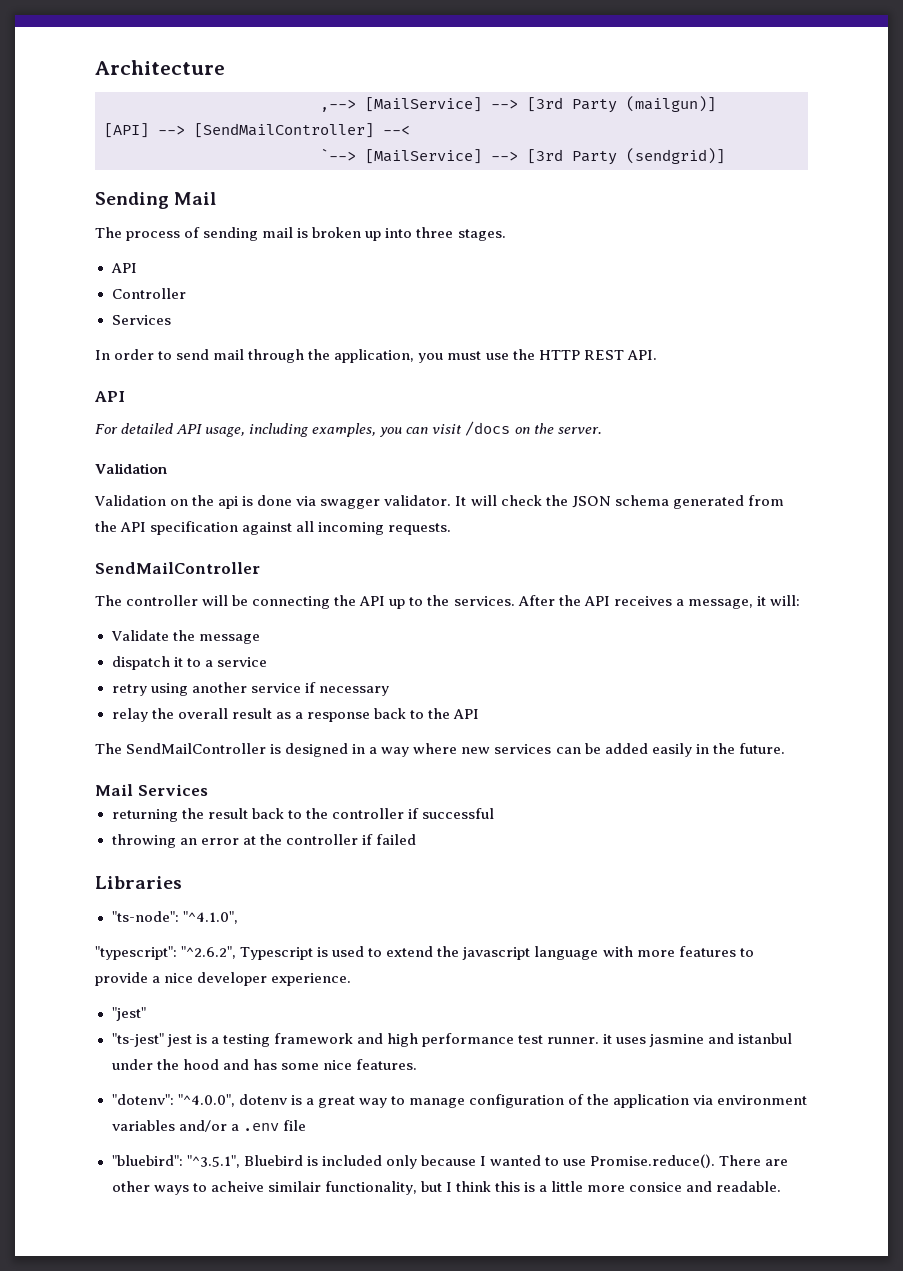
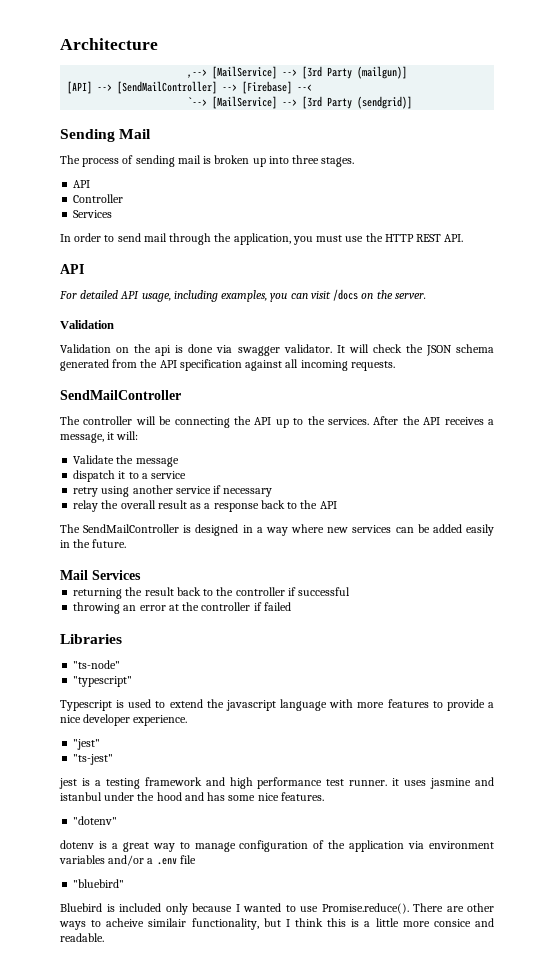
- [API] --> [SendMailController] --<
+ [API] --> [SendMailController] --> [Firebase] --<
- "ts-node": "^4.1.0",
- "typescript": "^2.6.2", Typescript is used to extend the javascript language with more features to provide a nice developer experience.
+ "ts-node"
+ "typescript"
+ Typescript is used to extend the javascript language with more features to provide a nice developer experience.
- "ts-jest" jest is a testing framework and high performance test runner. it uses jasmine and istanbul under the hood and has some nice features.
+ "ts-jest"
+ jest is a testing framework and high performance test runner. it uses jasmine and istanbul under the hood and has some nice features.
- "dotenv": "^4.0.0", dotenv is a great way to manage configuration of the application via environment variables and/or a .env file
+ "dotenv"
+ dotenv is a great way to manage configuration of the application via environment variables and/or a .env file
- "bluebird": "^3.5.1", Bluebird is included only because I wanted to use Promise.reduce(). There are other ways to acheive similair functionality, but I think this is a little more consice and readable.
+ "bluebird"
+ Bluebird is included only because I wanted to use Promise.reduce(). There are other ways to acheive similair functionality, but I think this is a little more consice and readable.

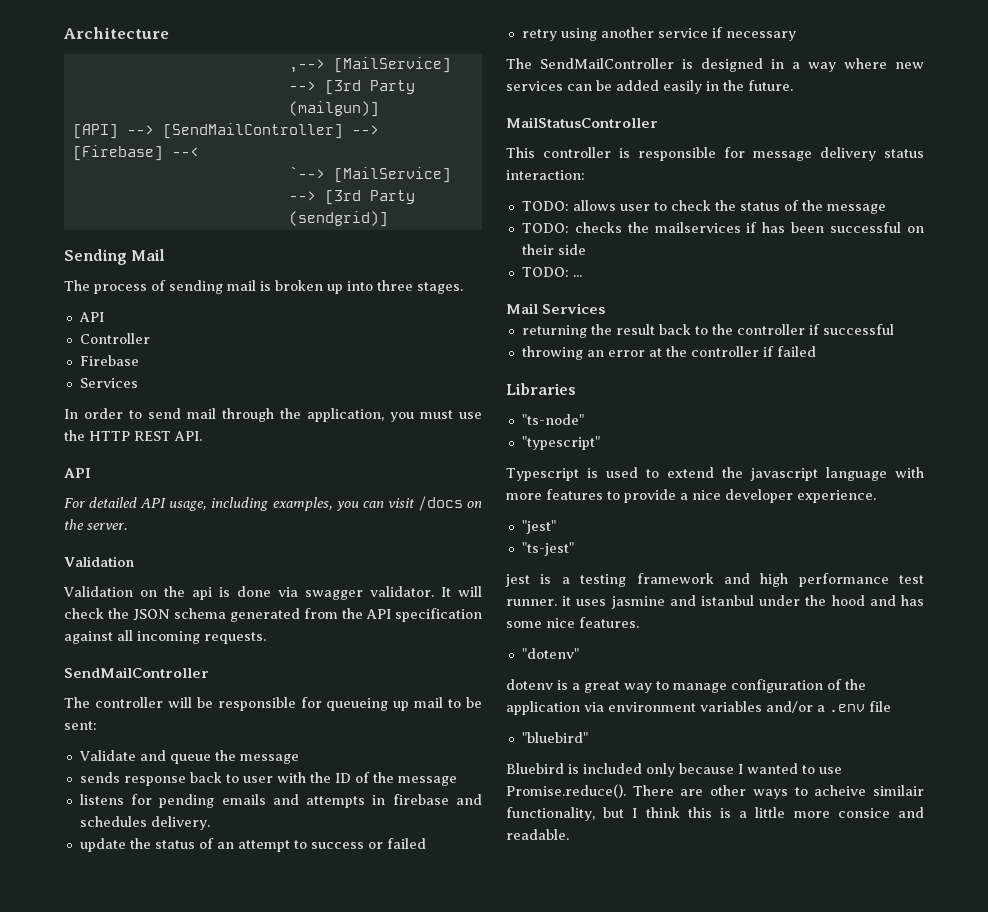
+ Firebase
- The controller will be connecting the API up to the services. After the API receives a message, it will:
+ The controller will be responsible for queueing up mail to be sent:
- Validate the message
- dispatch it to a service
+ Validate and queue the message
+ sends response back to user with the ID of the message
+ listens for pending emails and attempts in firebase and schedules delivery.
+ update the status of an attempt to success or failed
- relay the overall result as a response back to the API
+ MailStatusController
+ This controller is responsible for message delivery status interaction:
+ TODO: allows user to check the status of the message
+ TODO: checks the mailservices if has been successful on their side
+ TODO: ...

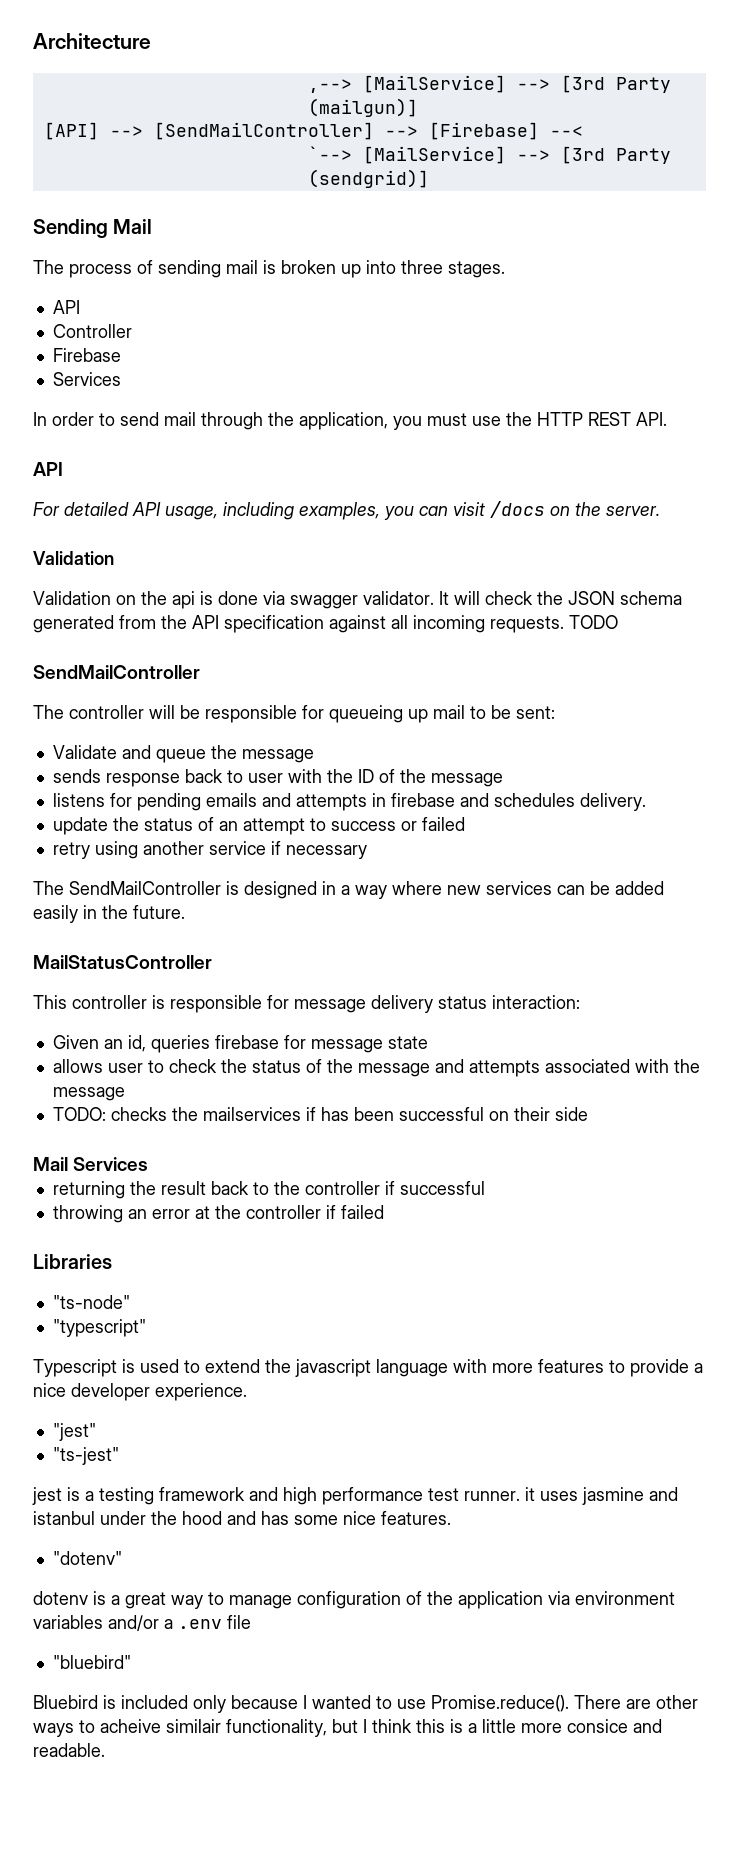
+ TODO
- TODO: allows user to check the status of the message
+ Given an id, queries firebase for message state
+ allows user to check the status of the message and attempts associated with the message
- TODO: ...

